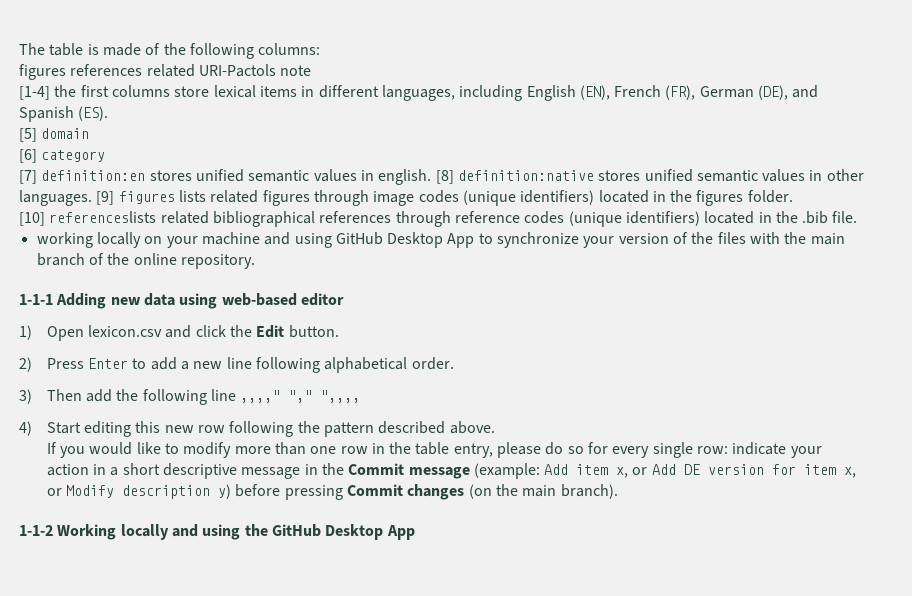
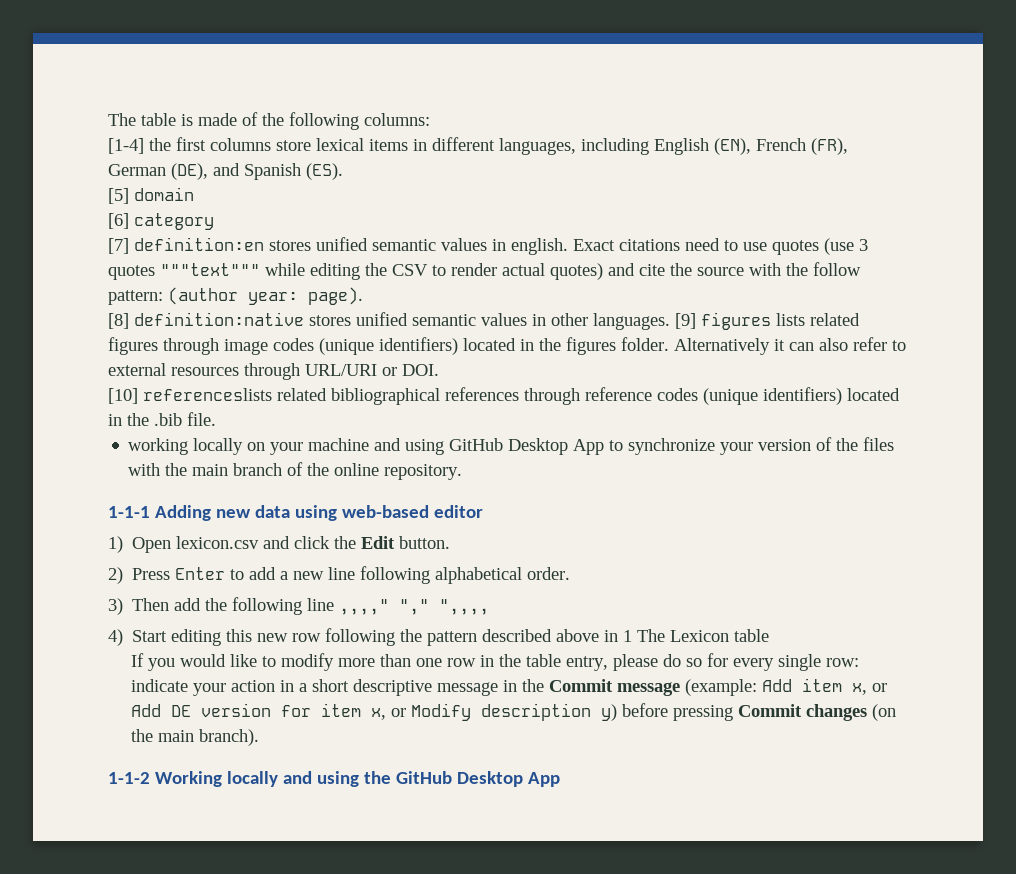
- figures references related URI-Pactols note
- [7] definition:en stores unified semantic values in english. [8] definition:native stores unified semantic values in other languages.
+ [7] definition:en stores unified semantic values in english. Exact citations need to use quotes (use 3 quotes """text""" while editing the CSV to render actual quotes) and cite the source with the follow pattern: (author year: page).
+ [8] definition:native stores unified semantic values in other languages.
+ Alternatively it can also refer to external resources through URL/URI or DOI.
- 4) Start editing this new row following the pattern described above.
+ 4) Start editing this new row following the pattern described above in 1 The Lexicon table

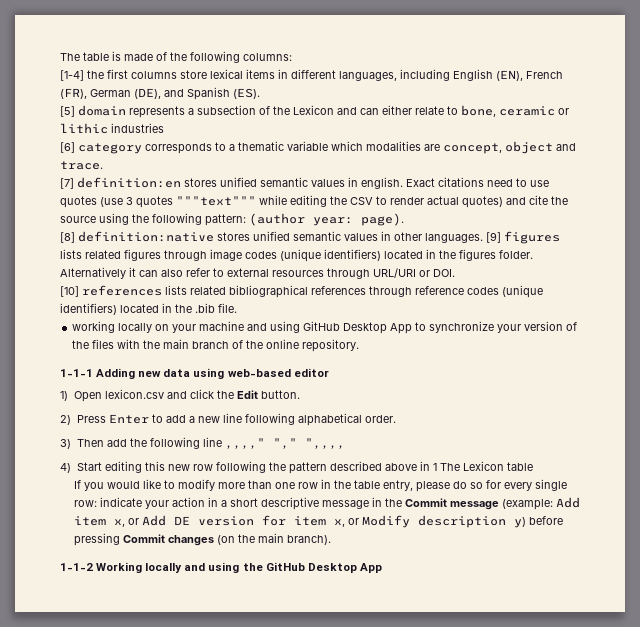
- [5] domain
- [6] category
+ [5] domain represents a subsection of the Lexicon and can either relate to bone, ceramic or lithic industries
+ [6] category corresponds to a thematic variable which modalities are concept, object and trace.
- Exact citations need to use quotes (use 3 quotes """text""" while editing the CSV to render actual quotes) and cite the source with the follow pattern: (author year: page).
+ Exact citations need to use quotes (use 3 quotes """text""" while editing the CSV to render actual quotes) and cite the source using the following pattern: (author year: page).
- [10] referenceslists related bibliographical references through reference codes (unique identifiers) located in the .bib file.
+ [10] references lists related bibliographical references through reference codes (unique identifiers) located in the .bib file.

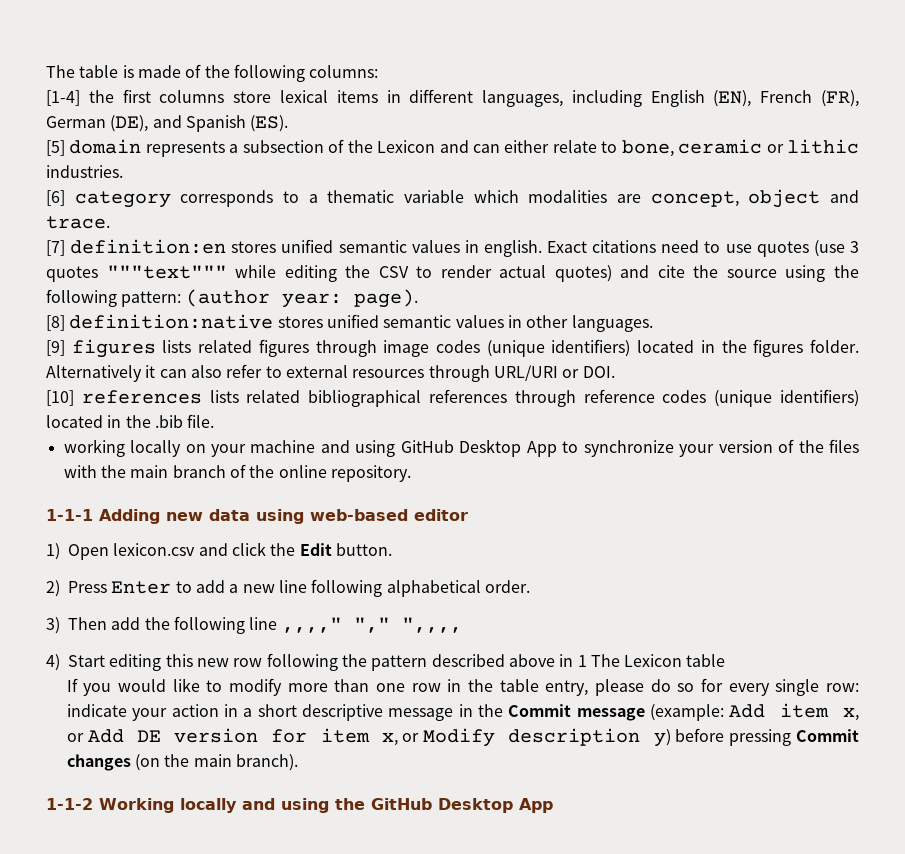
- [5] domain represents a subsection of the Lexicon and can either relate to bone, ceramic or lithic industries
+ [5] domain represents a subsection of the Lexicon and can either relate to bone, ceramic or lithic industries.
- [8] definition:native stores unified semantic values in other languages. [9] figures lists related figures through image codes (unique identifiers) located in the figures folder.
+ [8] definition:native stores unified semantic values in other languages.
+ [9] figures lists related figures through image codes (unique identifiers) located in the figures folder.

